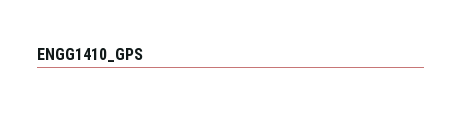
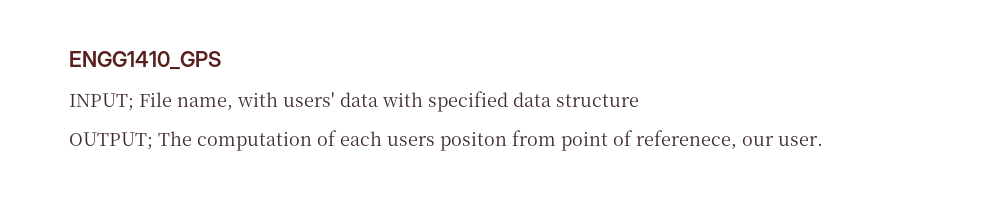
+ INPUT; File name, with users' data with specified data structure
+ OUTPUT; The computation of each users positon from point of referenece, our user.

